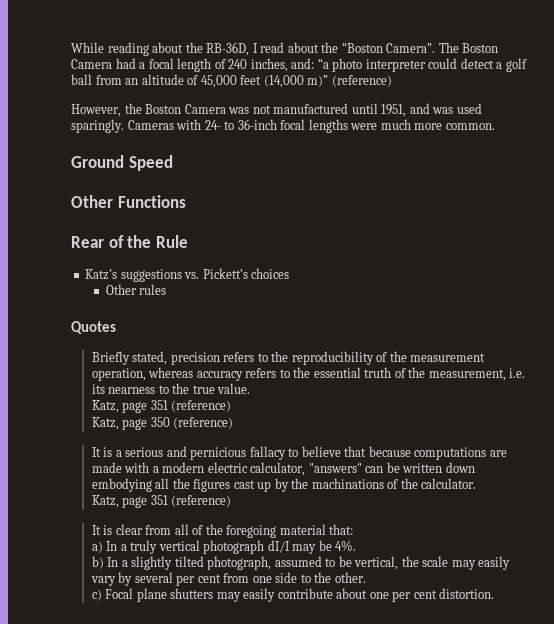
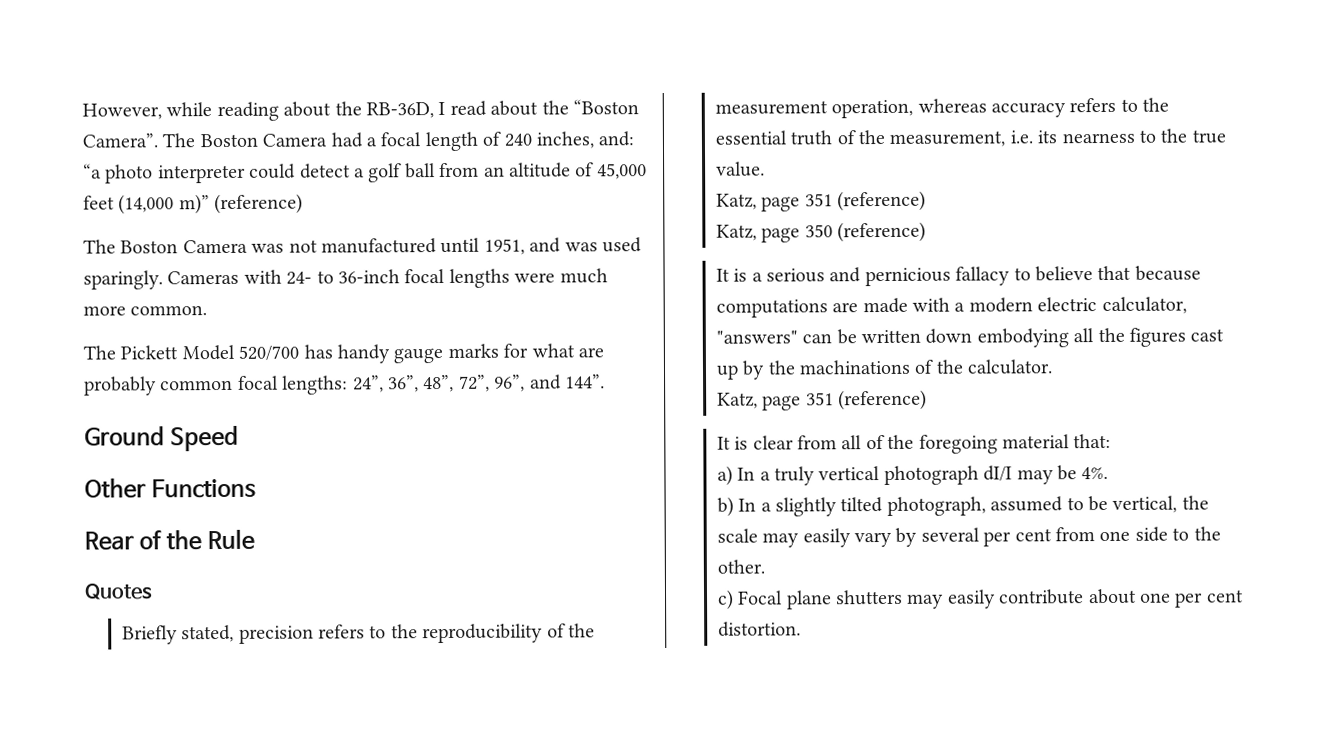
- While reading about the RB-36D, I read about the “Boston Camera”.
+ However, while reading about the RB-36D, I read about the “Boston Camera”.
- However, the Boston Camera was not manufactured until 1951, and was used sparingly.
+ The Boston Camera was not manufactured until 1951, and was used sparingly.
+ The Pickett Model 520/700 has handy gauge marks for what are probably common focal lengths: 24”, 36”, 48”, 72”, 96”, and 144”.
- Katz’s suggestions vs. Pickett’s choices
- Other rules

